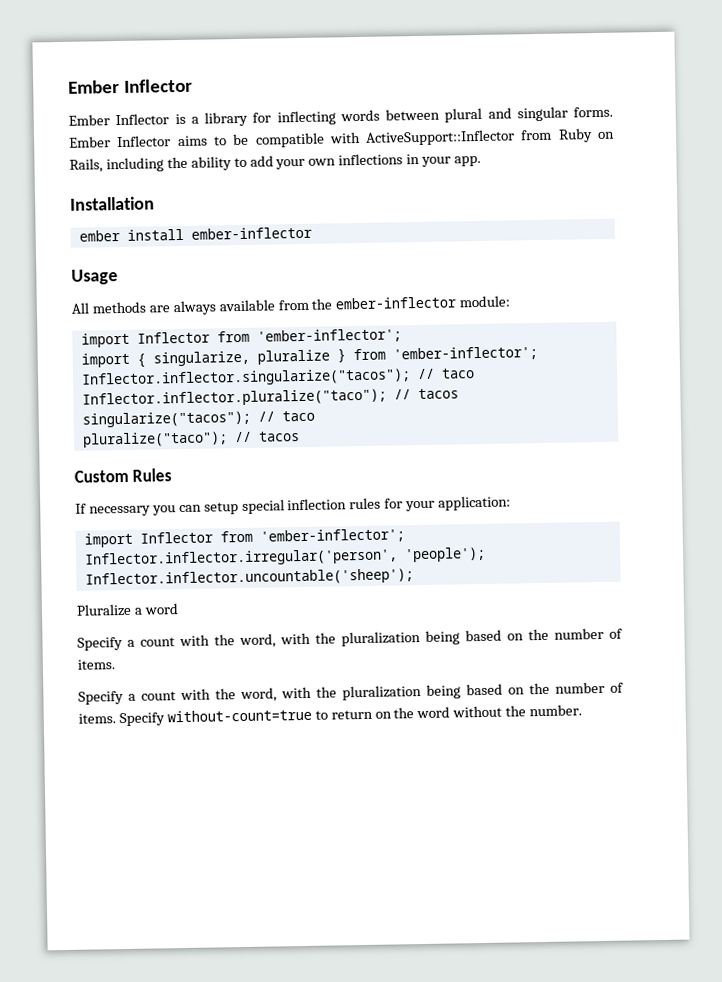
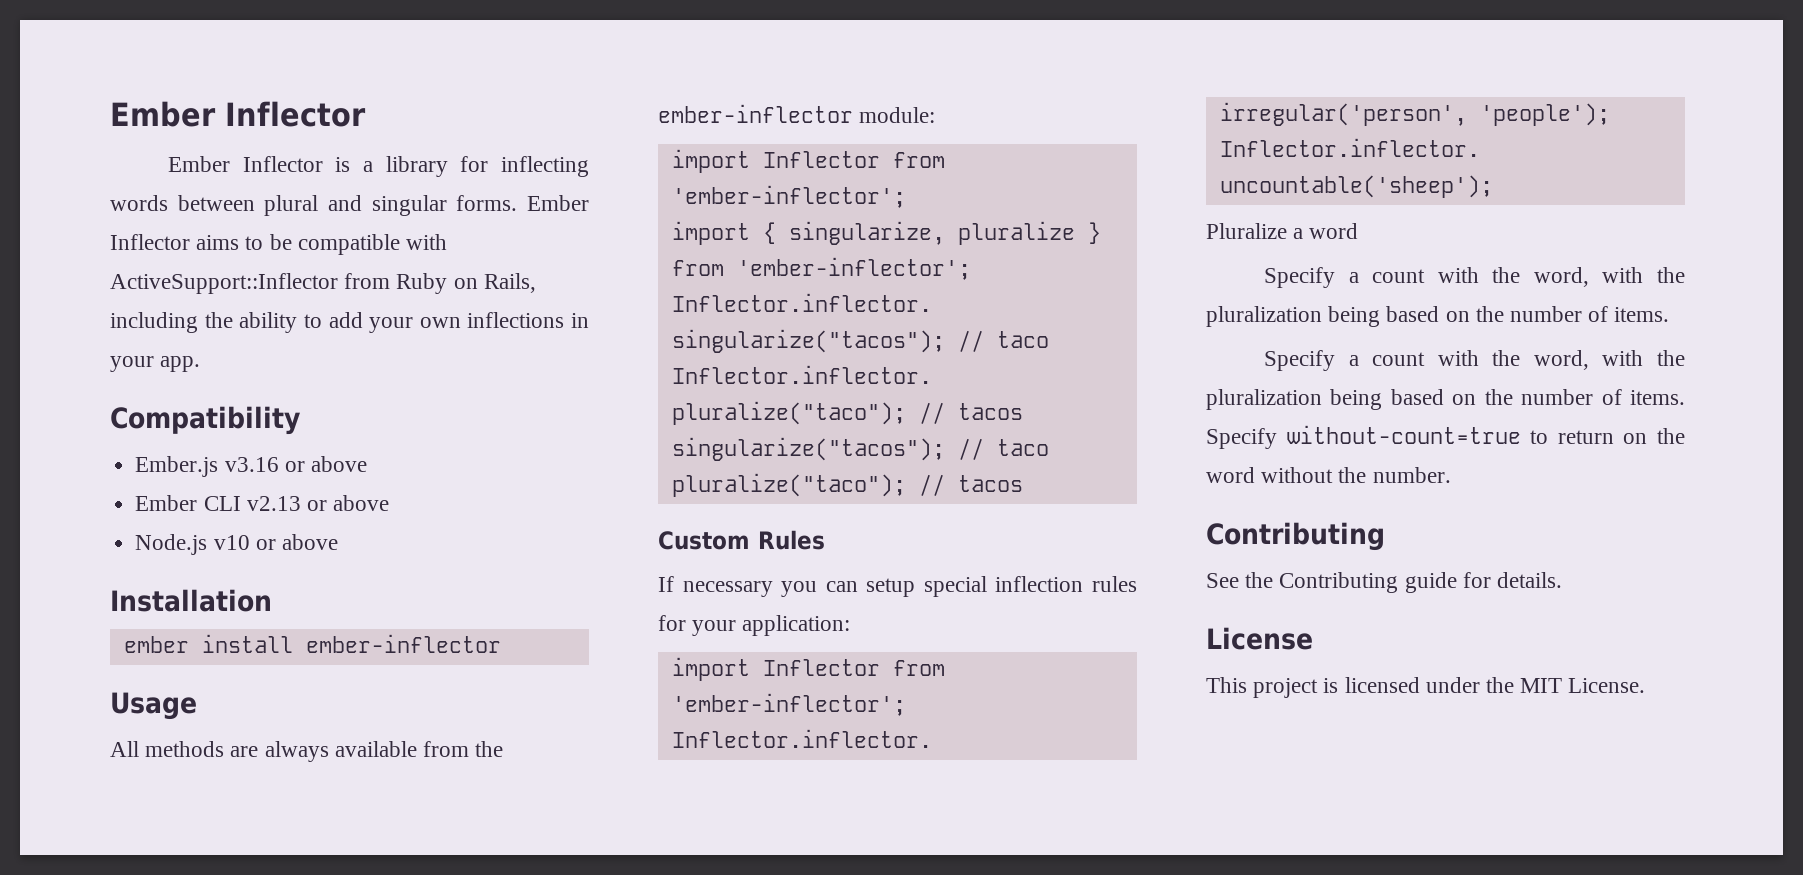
+ Compatibility
+ Ember.js v3.16 or above
+ Ember CLI v2.13 or above
+ Node.js v10 or above
  Specify without-count=true to return on the word without the number.
+ Contributing
+ See the Contributing guide for details.
+ License
+ This project is licensed under the MIT License.

